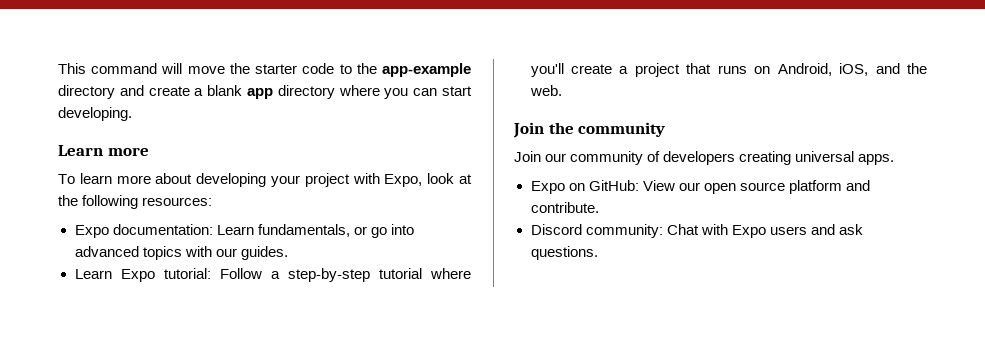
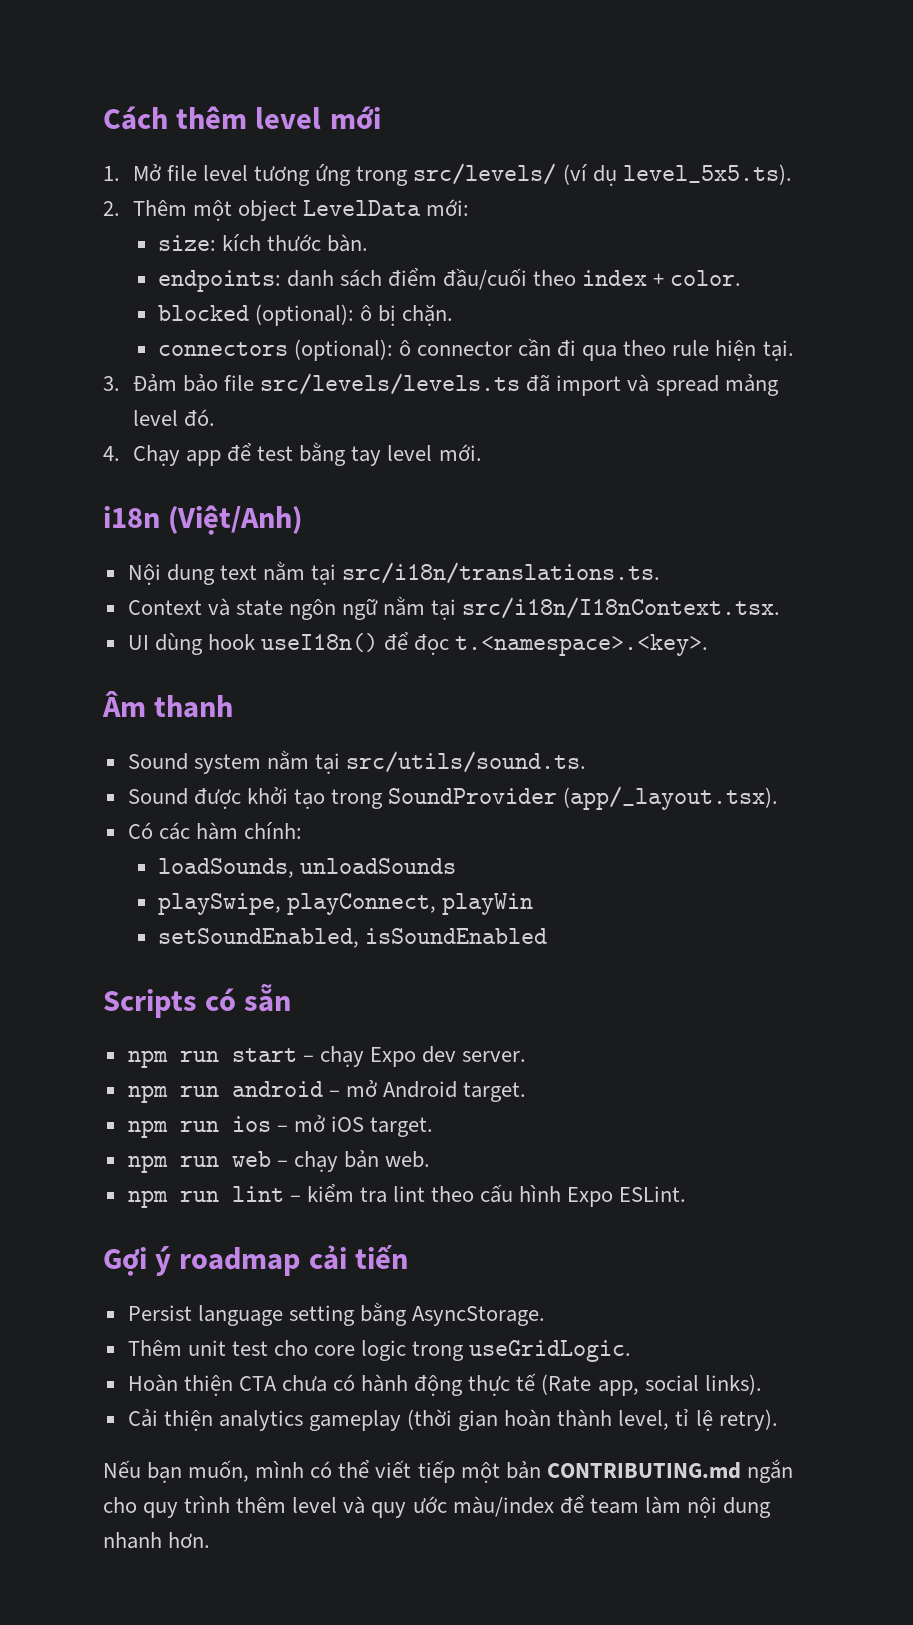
- This command will move the starter code to the app-example directory and create a blank app directory where you can start developing.
- Learn more
- To learn more about developing your project with Expo, look at the following resources:
- Expo documentation: Learn fundamentals, or go into advanced topics with our guides.
- Learn Expo tutorial: Follow a step-by-step tutorial where you'll create a project that runs on Android, iOS, and the web.
- Join the community
- Join our community of developers creating universal apps.
- Expo on GitHub: View our open source platform and contribute.
- Discord community: Chat with Expo users and ask questions.
+ Cách thêm level mới
+ 1. Mở file level tương ứng trong src/levels/ (ví dụ level_5x5.ts).
+ 2. Thêm một object LevelData mới:
+ size: kích thước bàn.
+ endpoints: danh sách điểm đầu/cuối theo index + color.
+ blocked (optional): ô bị chặn.
+ connectors (optional): ô connector cần đi qua theo rule hiện tại.
+ 3. Đảm bảo file src/levels/levels.ts đã import và spread mảng level đó.
+ 4. Chạy app để test bằng tay level mới.
+ i18n (Việt/Anh)
+ Nội dung text nằm tại src/i18n/translations.ts.
+ Context và state ngôn ngữ nằm tại src/i18n/I18nContext.tsx.
+ UI dùng hook useI18n() để đọc t.<namespace>.<key>.
+ Âm thanh
+ Sound system nằm tại src/utils/sound.ts.
+ Sound được khởi tạo trong SoundProvider (app/_layout.tsx).
+ Có các hàm chính:
+ loadSounds, unloadSounds
+ playSwipe, playConnect, playWin
+ setSoundEnabled, isSoundEnabled
+ Scripts có sẵn
+ npm run start – chạy Expo dev server.
+ npm run android – mở Android target.
+ npm run ios – mở iOS target.
+ npm run web – chạy bản web.
+ npm run lint – kiểm tra lint theo cấu hình Expo ESLint.
+ Gợi ý roadmap cải tiến
+ Persist language setting bằng AsyncStorage.
+ Thêm unit test cho core logic trong useGridLogic.
+ Hoàn thiện CTA chưa có hành động thực tế (Rate app, social links).
+ Cải thiện analytics gameplay (thời gian hoàn thành level, tỉ lệ retry).
+ Nếu bạn muốn, mình có thể viết tiếp một bản CONTRIBUTING.md ngắn cho quy trình thêm level và quy ước màu/index để team làm nội dung nhanh hơn.

